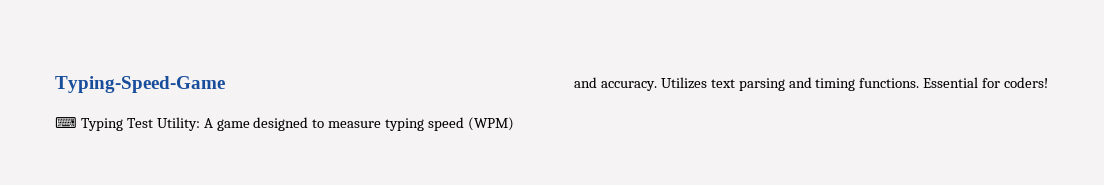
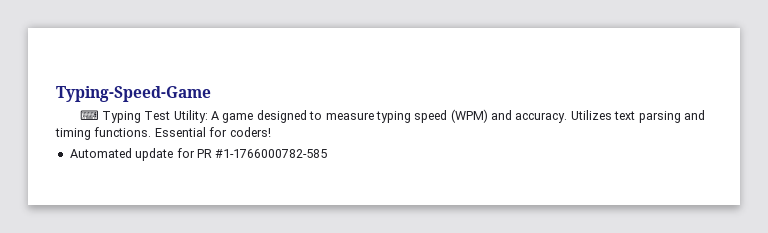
+ Automated update for PR #1-1766000782-585

